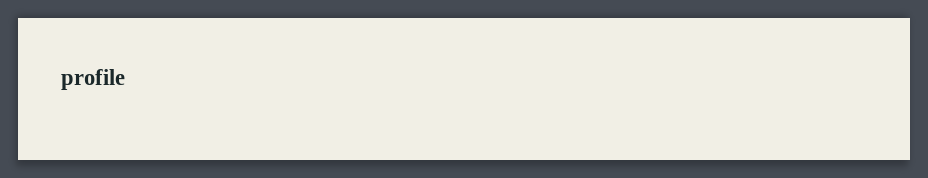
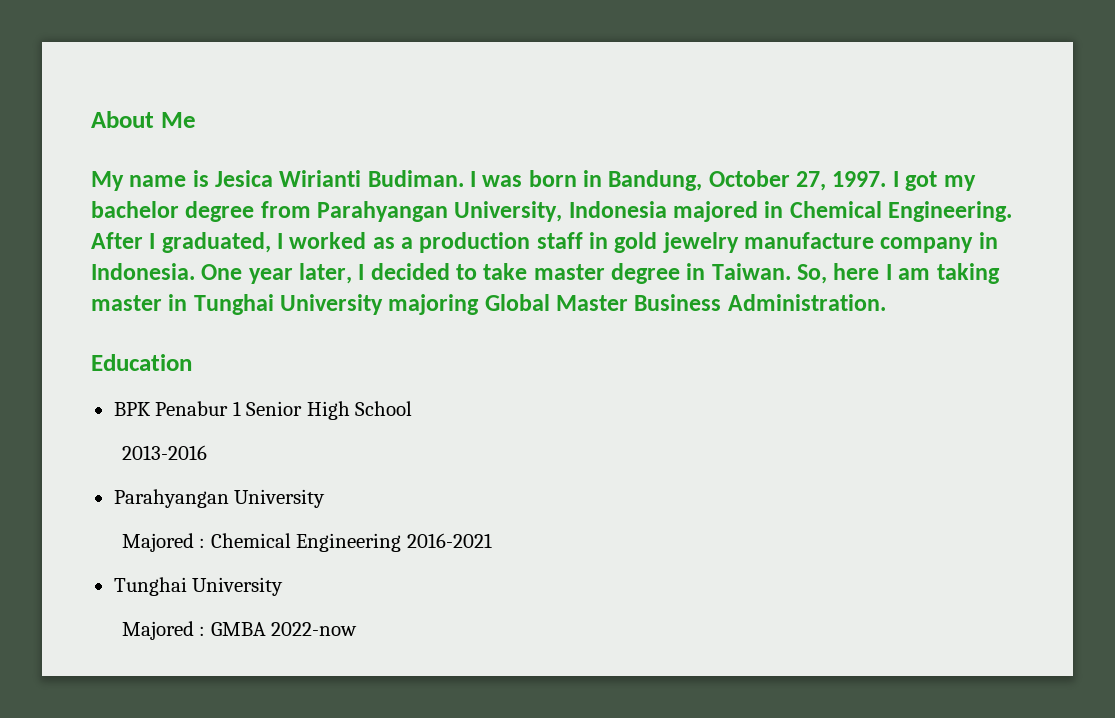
- profile
+ About Me
+ My name is Jesica Wirianti Budiman. I was born in Bandung, October 27, 1997. I got my bachelor degree from Parahyangan University, Indonesia majored in Chemical Engineering. After I graduated, I worked as a production staff in gold jewelry manufacture company in Indonesia. One year later, I decided to take master degree in Taiwan. So, here I am taking master in Tunghai University majoring Global Master Business Administration.
+ Education
+ BPK Penabur 1 Senior High School
+ 2013-2016
+ Parahyangan University
+ Majored : Chemical Engineering 2016-2021
+ Tunghai University
+ Majored : GMBA 2022-now

